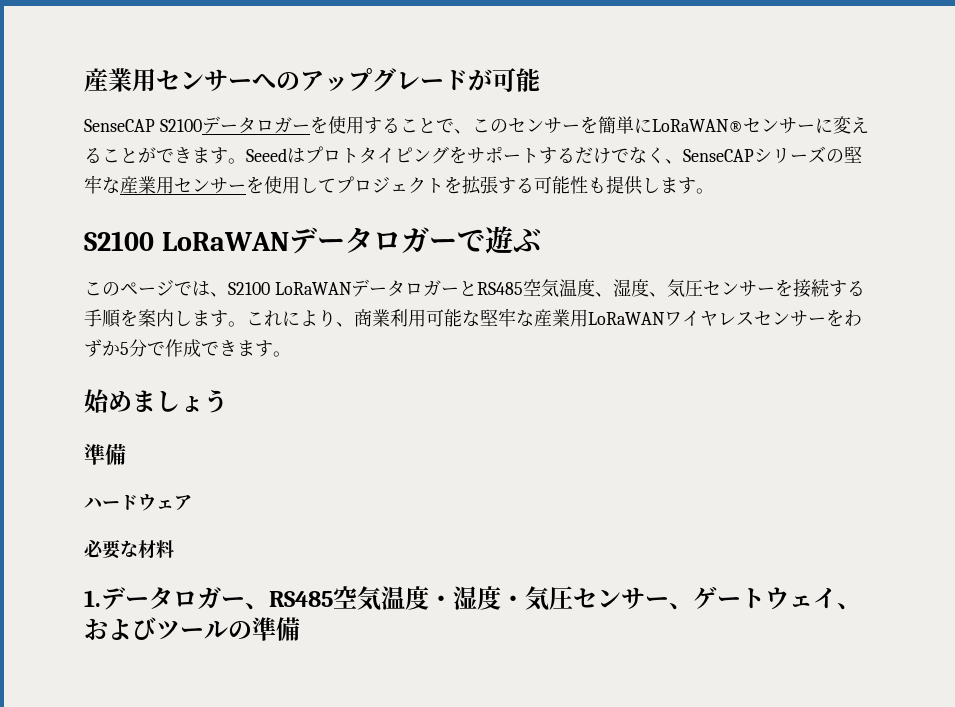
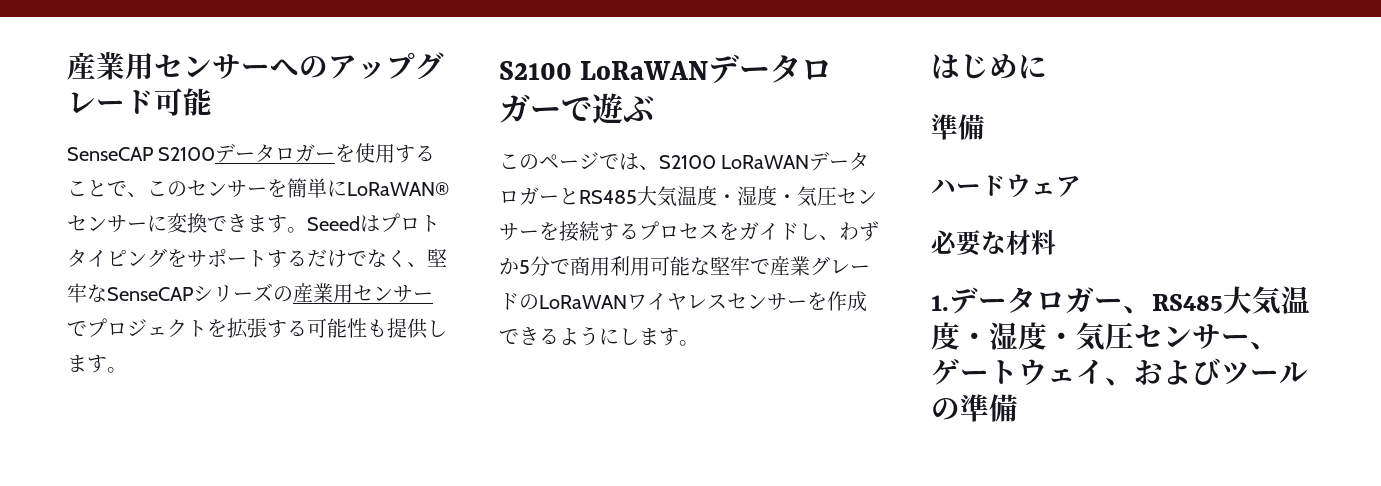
- 産業用センサーへのアップグレードが可能
+ 産業用センサーへのアップグレード可能
- SenseCAP S2100データロガーを使用することで、このセンサーを簡単にLoRaWAN®センサーに変えることができます。
+ SenseCAP S2100データロガーを使用することで、このセンサーを簡単にLoRaWAN®センサーに変換できます。
- Seeedはプロトタイピングをサポートするだけでなく、SenseCAPシリーズの堅牢な産業用センサーを使用してプロジェクトを拡張する可能性も提供します。
+ Seeedはプロトタイピングをサポートするだけでなく、堅牢なSenseCAPシリーズの産業用センサーでプロジェクトを拡張する可能性も提供します。
- このページでは、S2100 LoRaWANデータロガーとRS485空気温度、湿度、気圧センサーを接続する手順を案内します。これにより、商業利用可能な堅牢な産業用LoRaWANワイヤレスセンサーをわずか5分で作成できます。
- 始めましょう
+ このページでは、S2100 LoRaWANデータロガーとRS485大気温度・湿度・気圧センサーを接続するプロセスをガイドし、わずか5分で商用利用可能な堅牢で産業グレードのLoRaWANワイヤレスセンサーを作成できるようにします。
+ はじめに
- 1.データロガー、RS485空気温度・湿度・気圧センサー、ゲートウェイ、およびツールの準備
+ 1.データロガー、RS485大気温度・湿度・気圧センサー、ゲートウェイ、およびツールの準備

